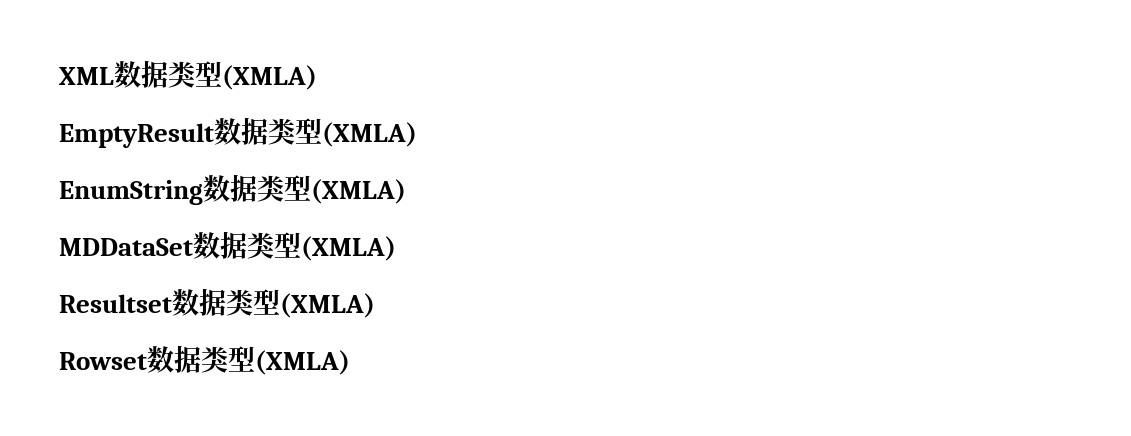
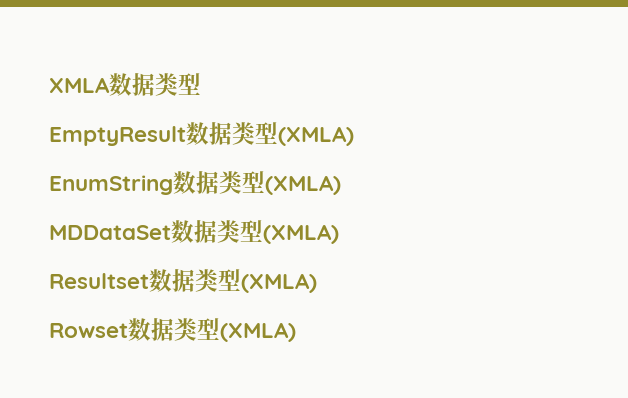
- XML数据类型(XMLA)
+ XMLA数据类型

